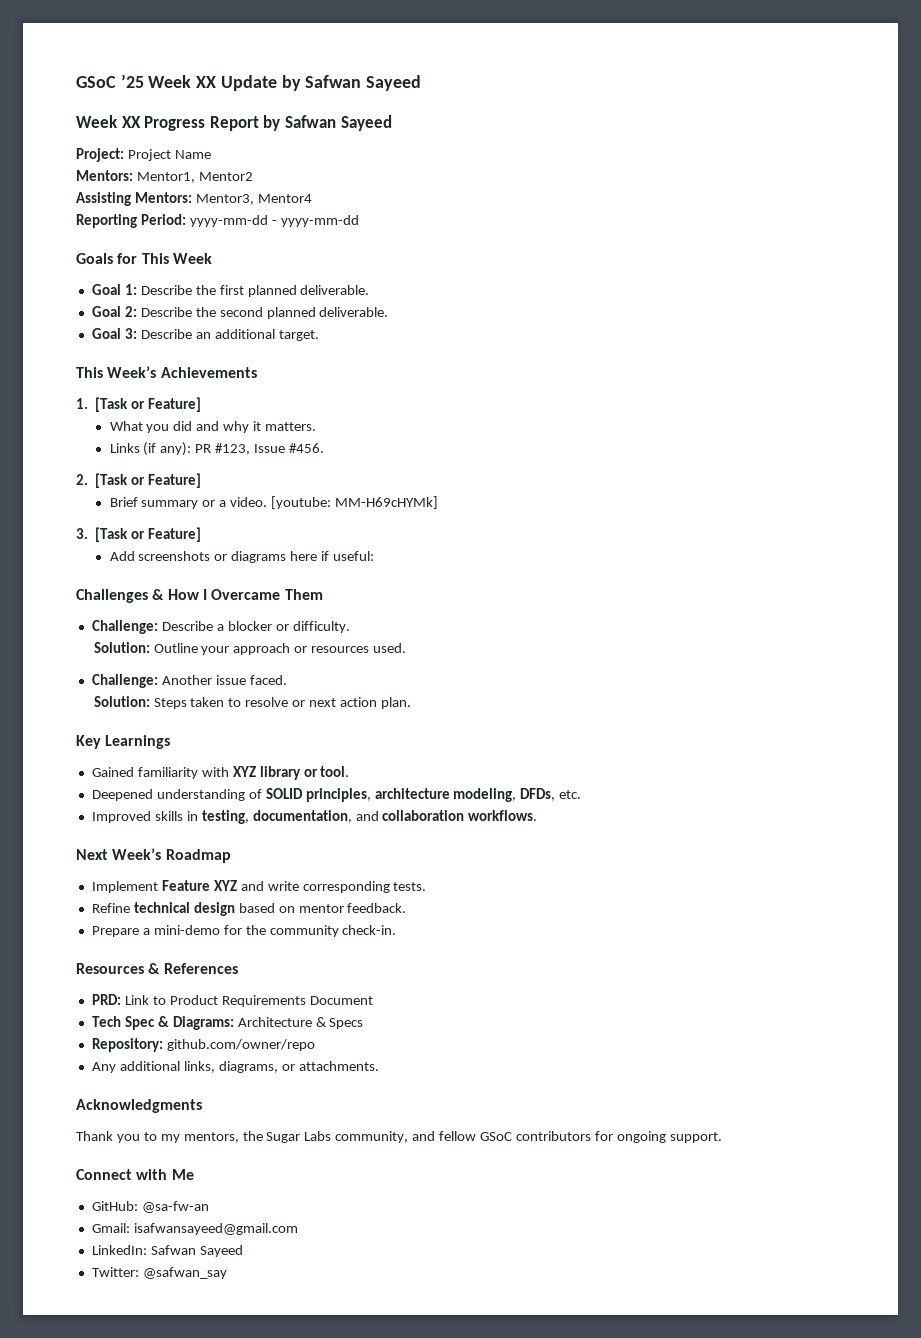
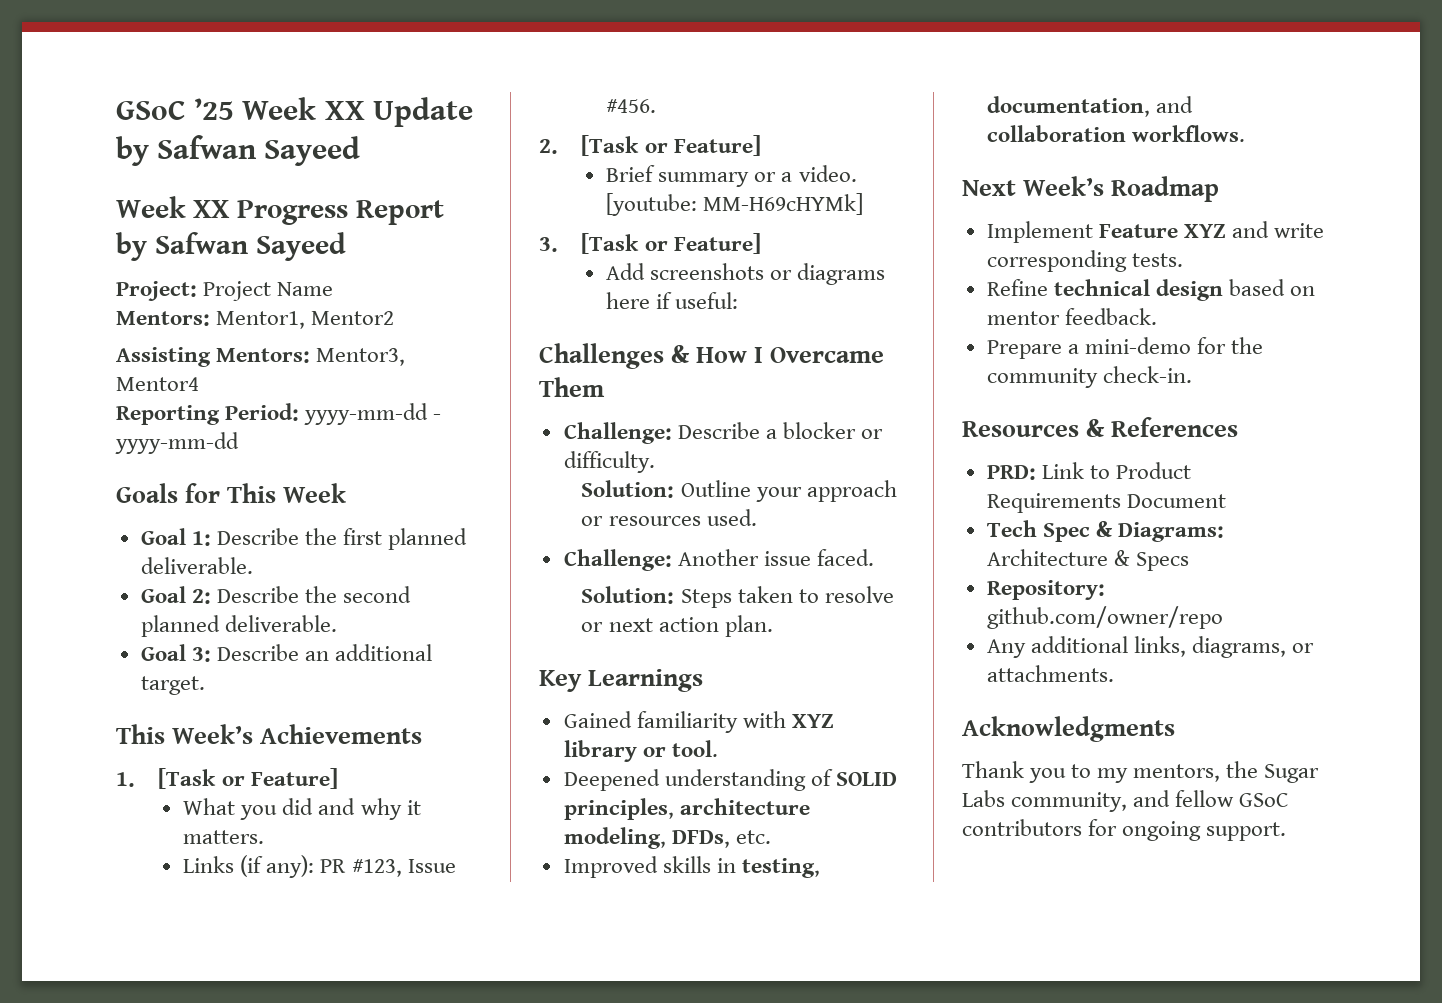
- Connect with Me
- GitHub: @sa-fw-an
- Gmail: isafwansayeed@gmail.com
- LinkedIn: Safwan Sayeed
- Twitter: @safwan_say

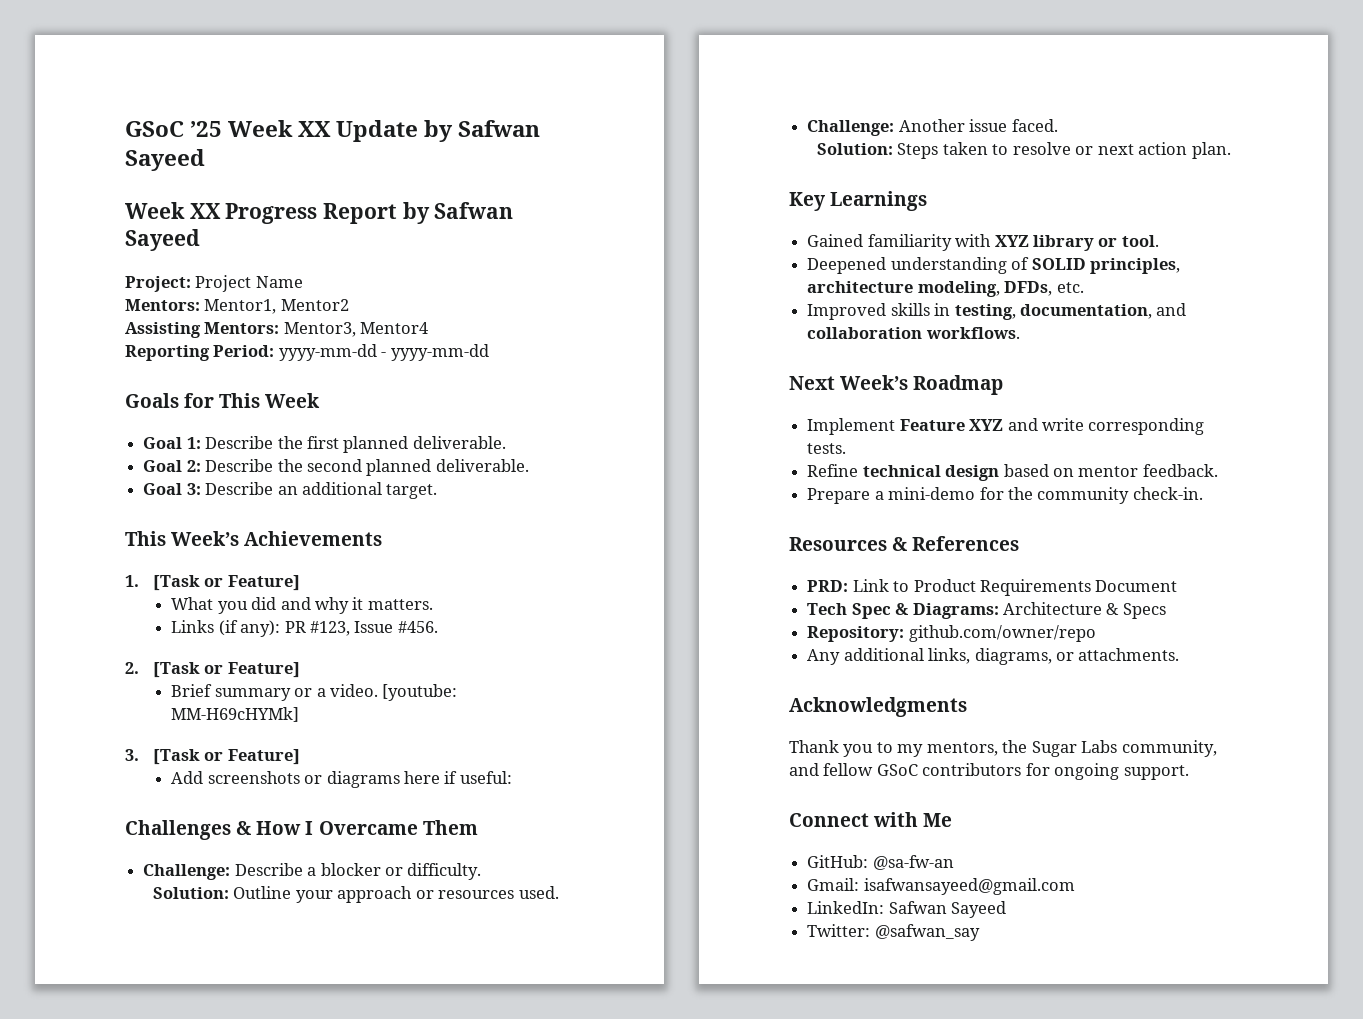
+ Connect with Me
+ GitHub: @sa-fw-an
+ Gmail: isafwansayeed@gmail.com
+ LinkedIn: Safwan Sayeed
+ Twitter: @safwan_say

